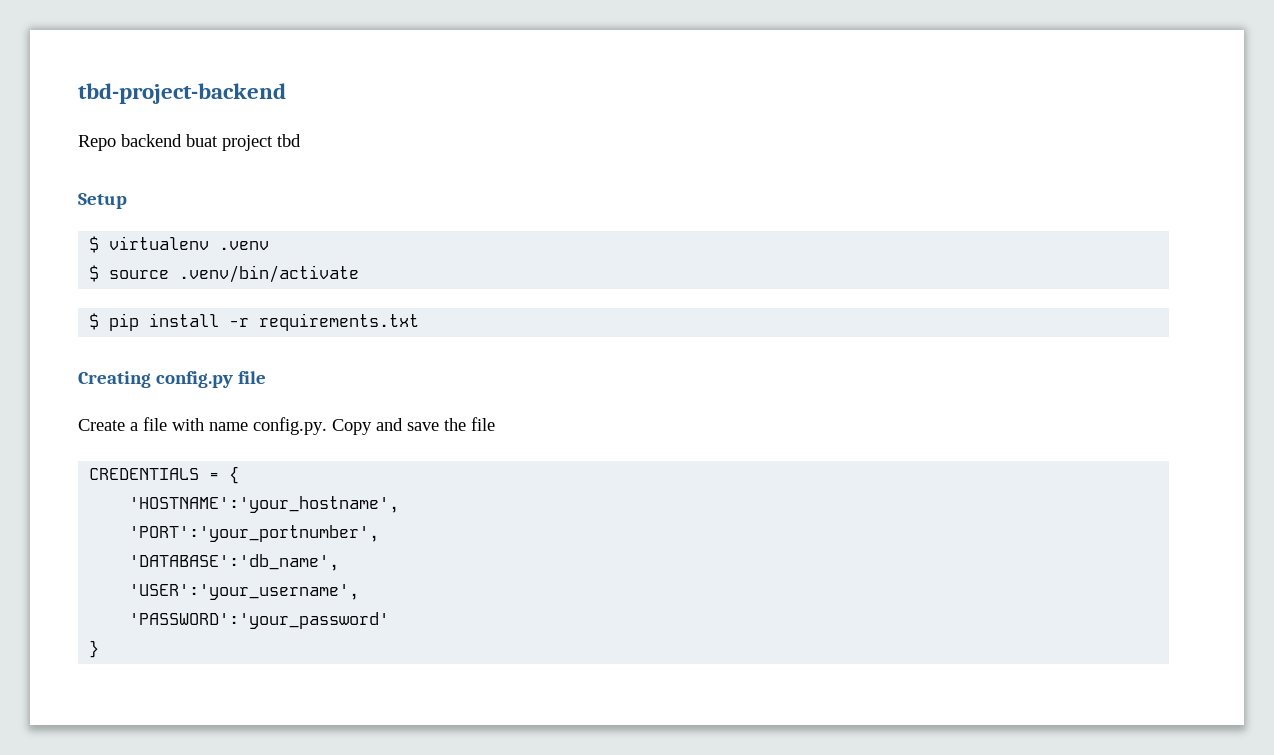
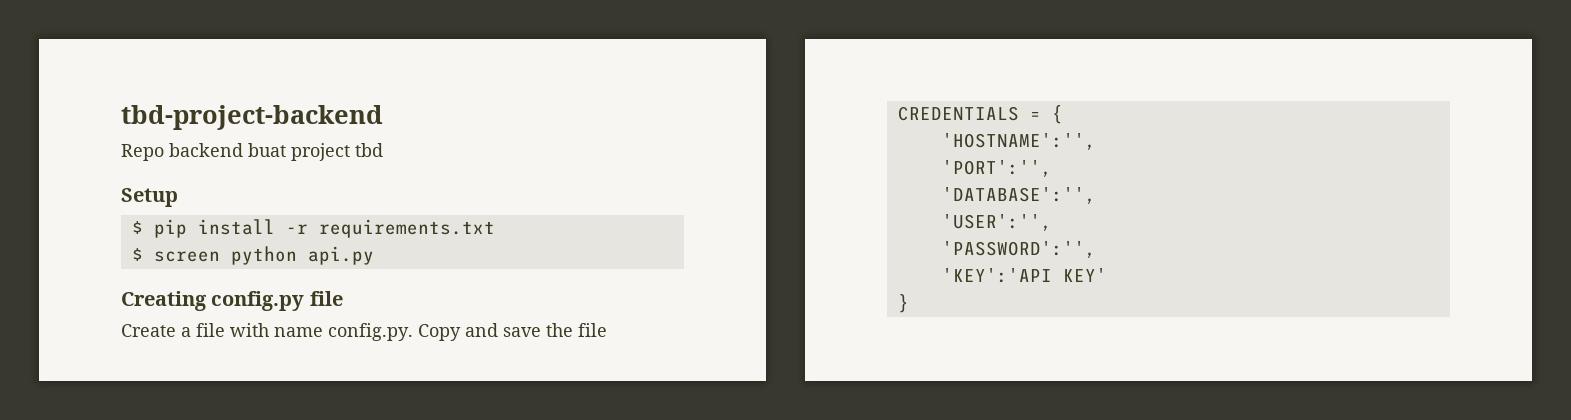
- $ virtualenv .venv
- $ source .venv/bin/activate
+ $ screen python api.py
- 'HOSTNAME':'your_hostname',
- 'PORT':'your_portnumber',
- 'DATABASE':'db_name',
- 'USER':'your_username',
- 'PASSWORD':'your_password'
+ 'HOSTNAME':'',
+ 'PORT':'',
+ 'DATABASE':'',
+ 'USER':'',
+ 'PASSWORD':'',
+ 'KEY':'API KEY'

